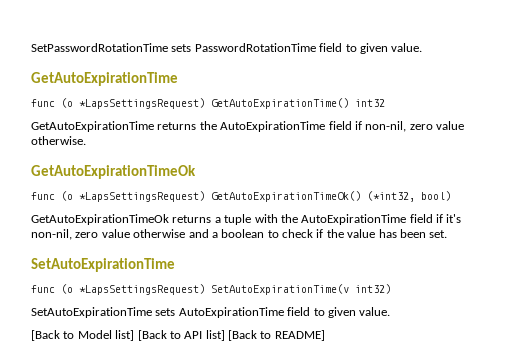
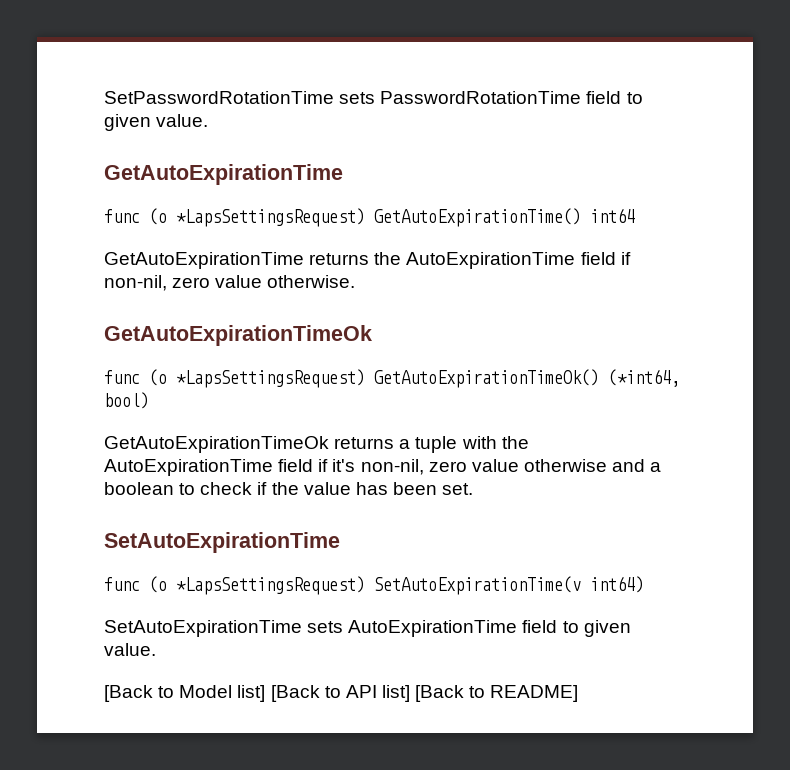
- func (o *LapsSettingsRequest) GetAutoExpirationTime() int32
+ func (o *LapsSettingsRequest) GetAutoExpirationTime() int64
- func (o *LapsSettingsRequest) GetAutoExpirationTimeOk() (*int32, bool)
+ func (o *LapsSettingsRequest) GetAutoExpirationTimeOk() (*int64, bool)
- func (o *LapsSettingsRequest) SetAutoExpirationTime(v int32)
+ func (o *LapsSettingsRequest) SetAutoExpirationTime(v int64)

